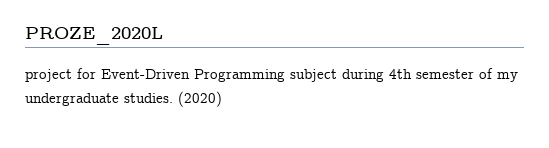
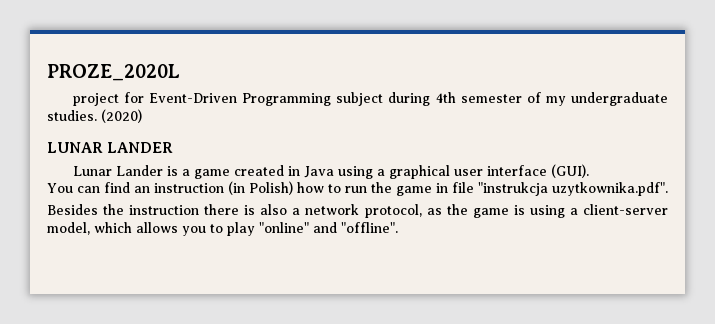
+ LUNAR LANDER
+ Lunar Lander is a game created in Java using a graphical user interface (GUI).
+ You can find an instruction (in Polish) how to run the game in file "instrukcja uzytkownika.pdf".
+ Besides the instruction there is also a network protocol, as the game is using a client-server model, which allows you to play "online" and "offline".

